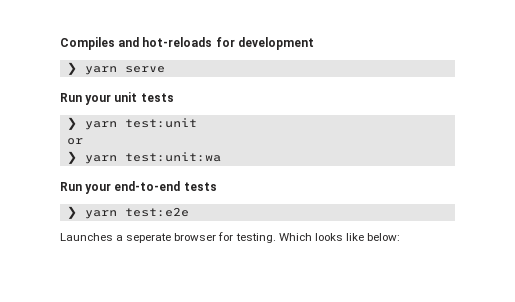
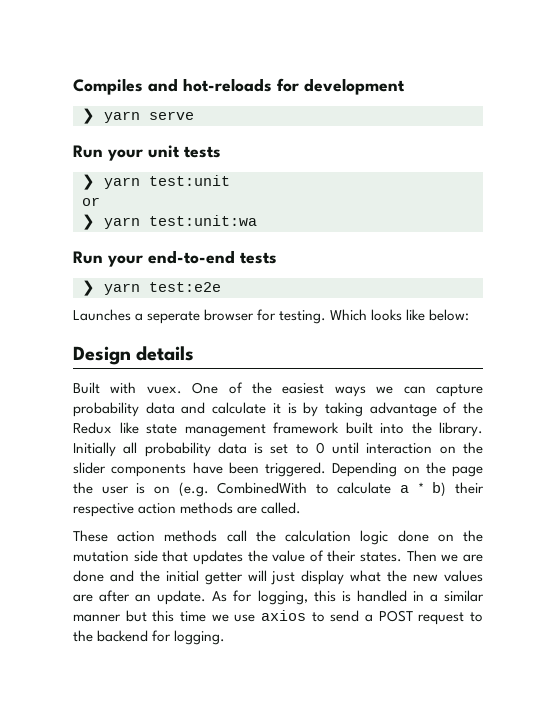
+ Design details
+ Built with vuex. One of the easiest ways we can capture probability data and calculate it is by taking advantage of the Redux like state management framework built into the library. Initially all probability data is set to 0 until interaction on the slider components have been triggered. Depending on the page the user is on (e.g. CombinedWith to calculate a * b) their respective action methods are called.
+ These action methods call the calculation logic done on the mutation side that updates the value of their states. Then we are done and the initial getter will just display what the new values are after an update. As for logging, this is handled in a similar manner but this time we use axios to send a POST request to the backend for logging.

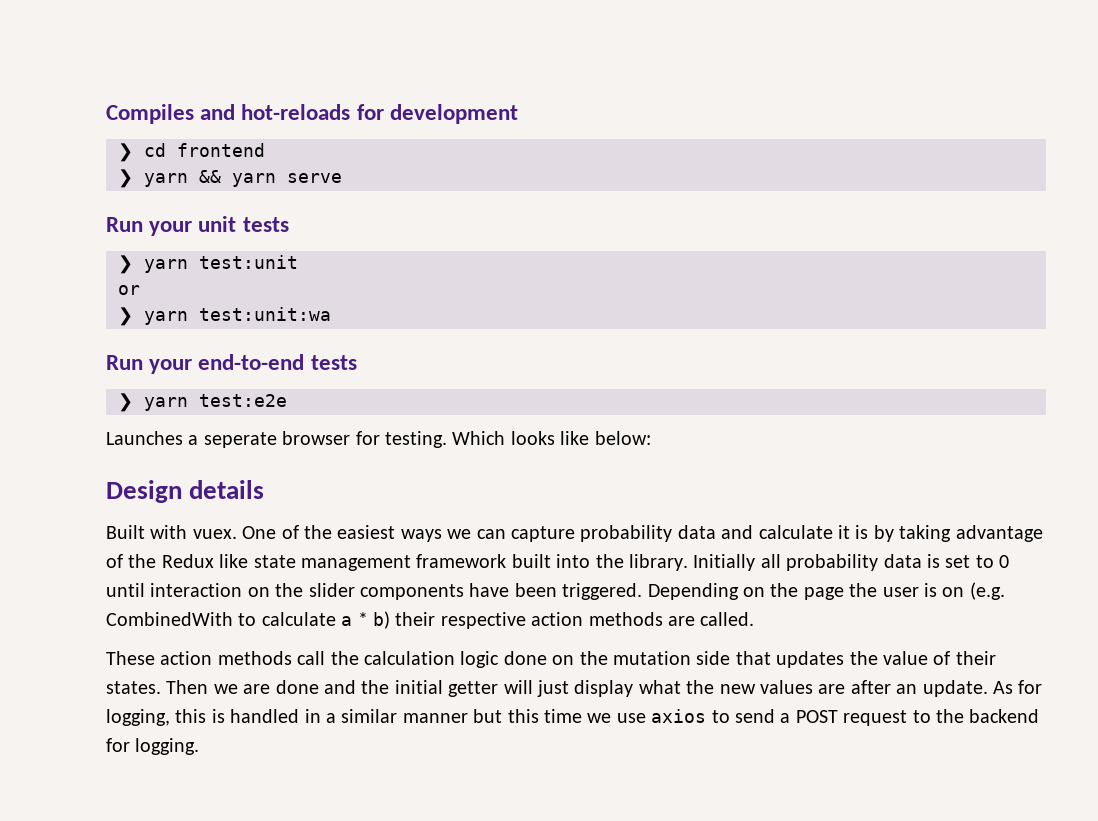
- ❯ yarn serve
+ ❯ cd frontend
+ ❯ yarn && yarn serve

